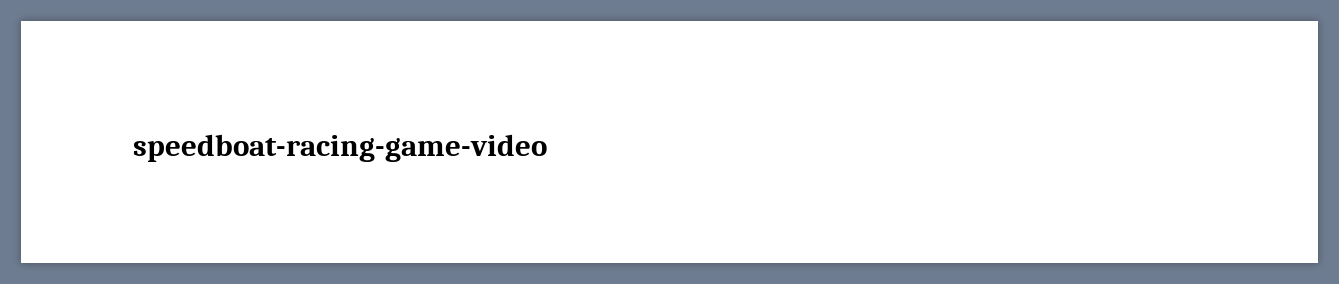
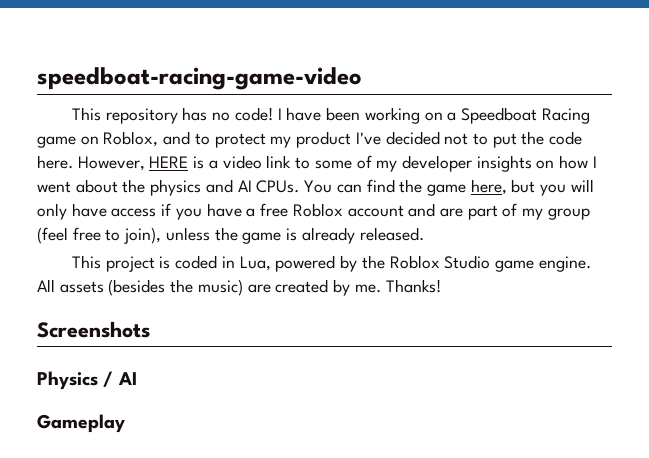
+ This repository has no code! I have been working on a Speedboat Racing game on Roblox, and to protect my product I've decided not to put the code here. However, HERE is a video link to some of my developer insights on how I went about the physics and AI CPUs. You can find the game here, but you will only have access if you have a free Roblox account and are part of my group (feel free to join), unless the game is already released.
+ This project is coded in Lua, powered by the Roblox Studio game engine. All assets (besides the music) are created by me. Thanks!
+ Screenshots
+ Physics / AI
+ Gameplay

